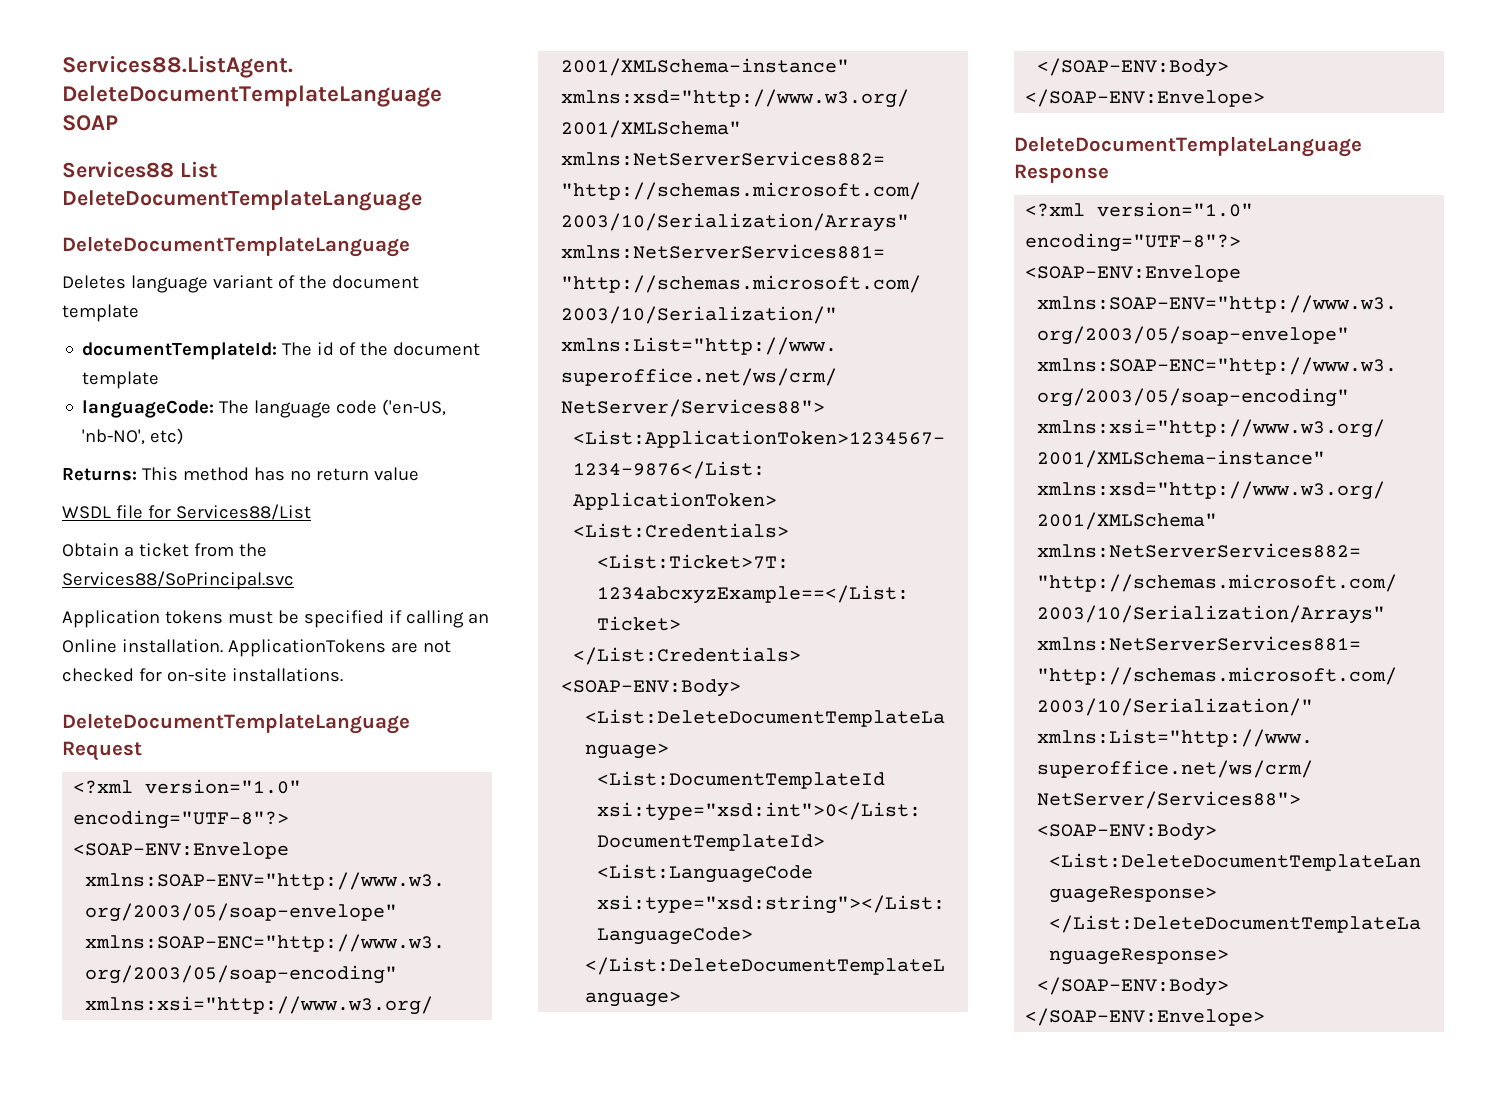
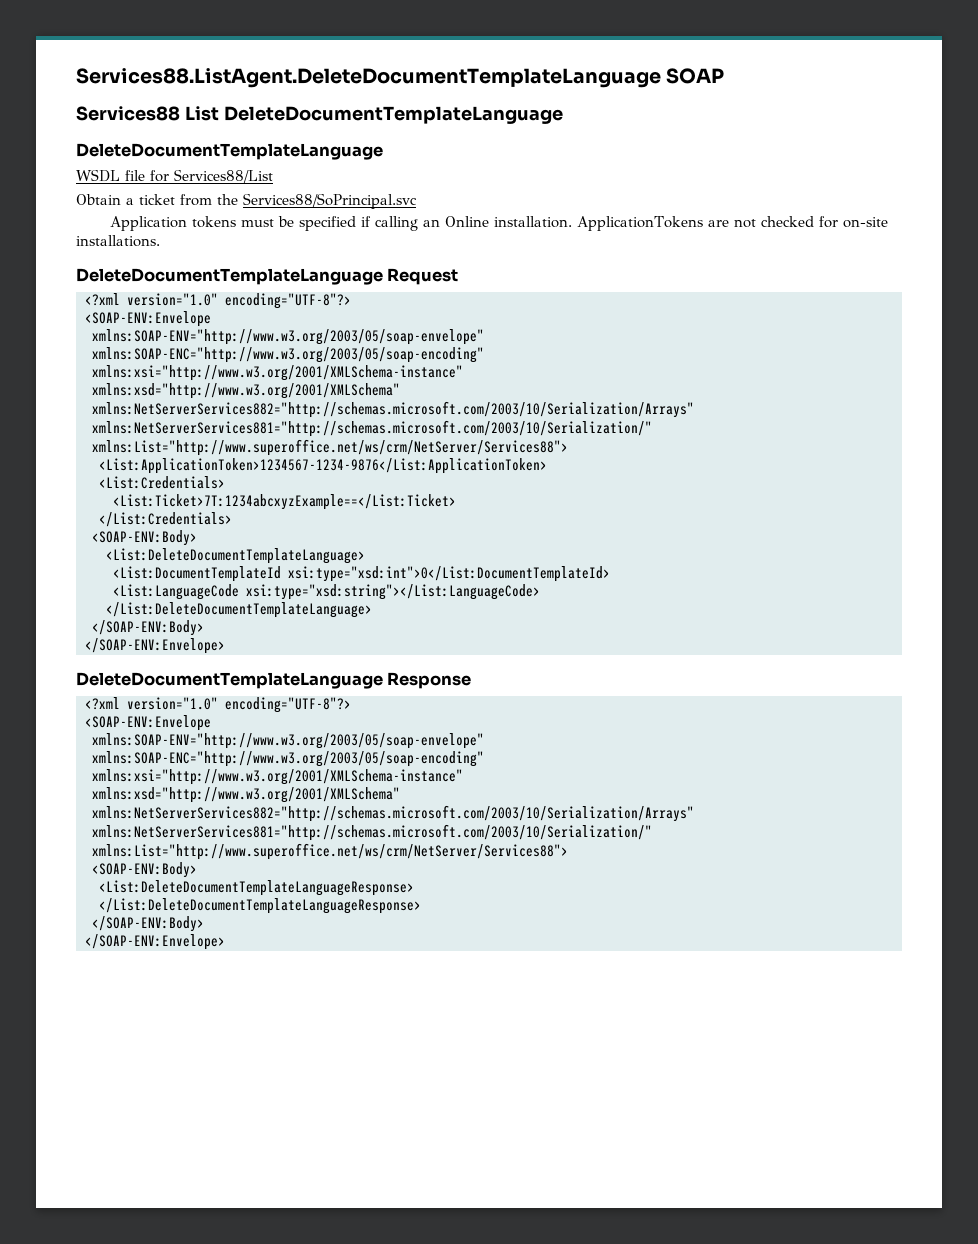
- Deletes language variant of the document template
- documentTemplateId: The id of the document template
- languageCode: The language code ('en-US, 'nb-NO', etc)
- Returns: This method has no return value

